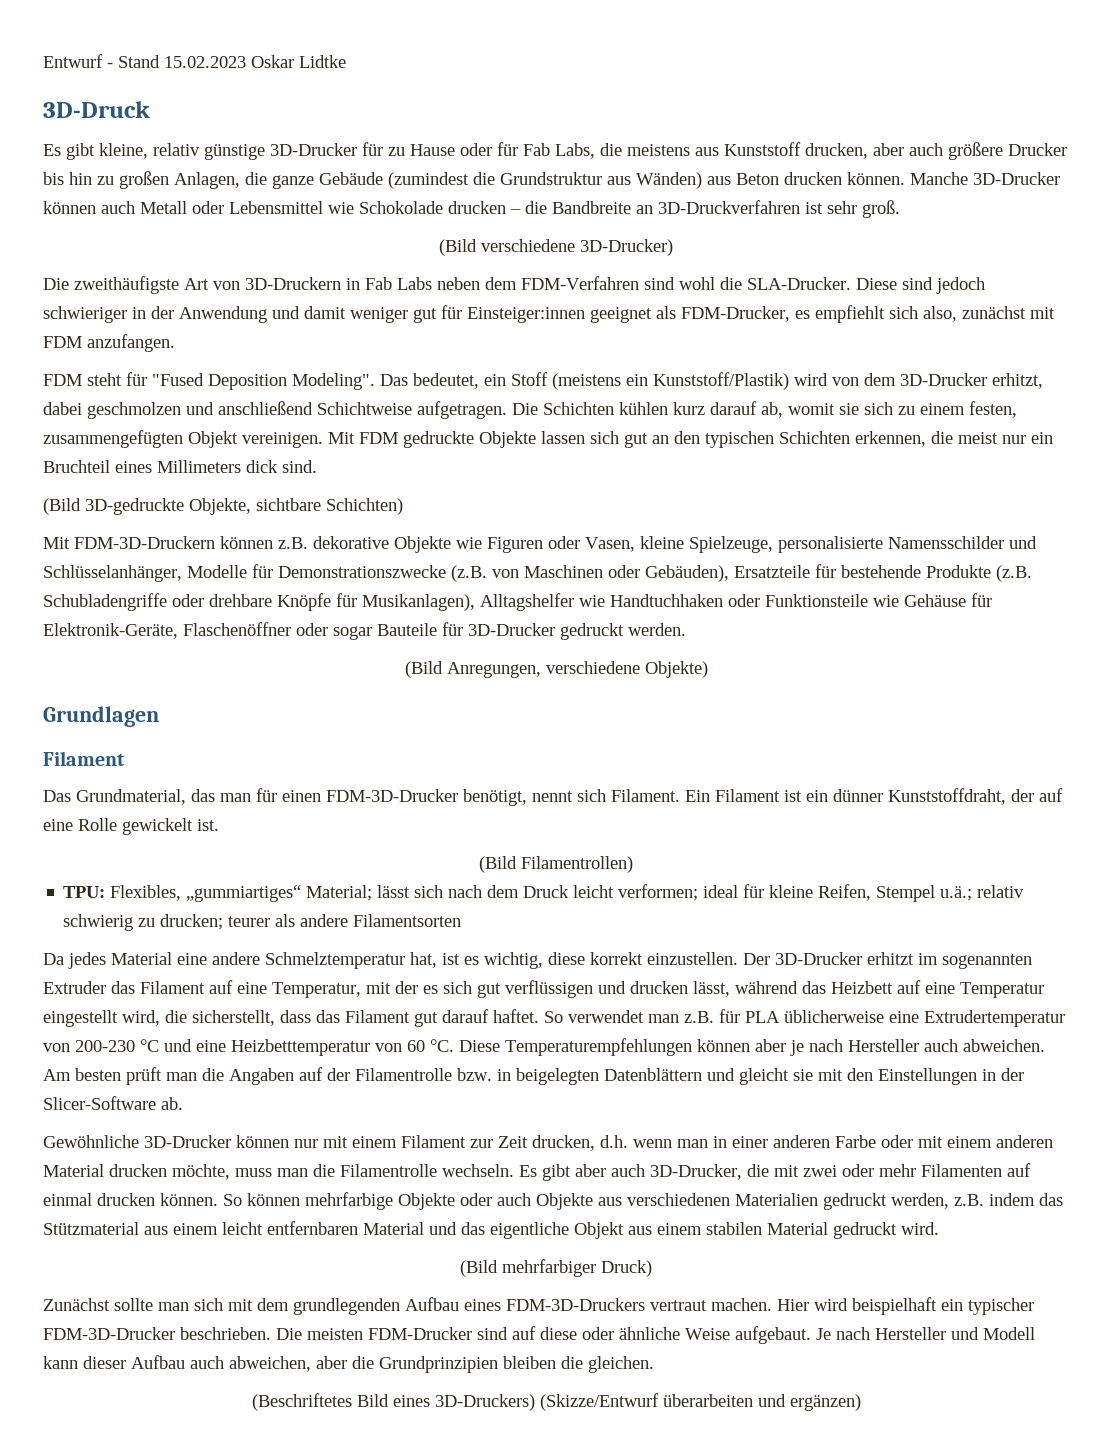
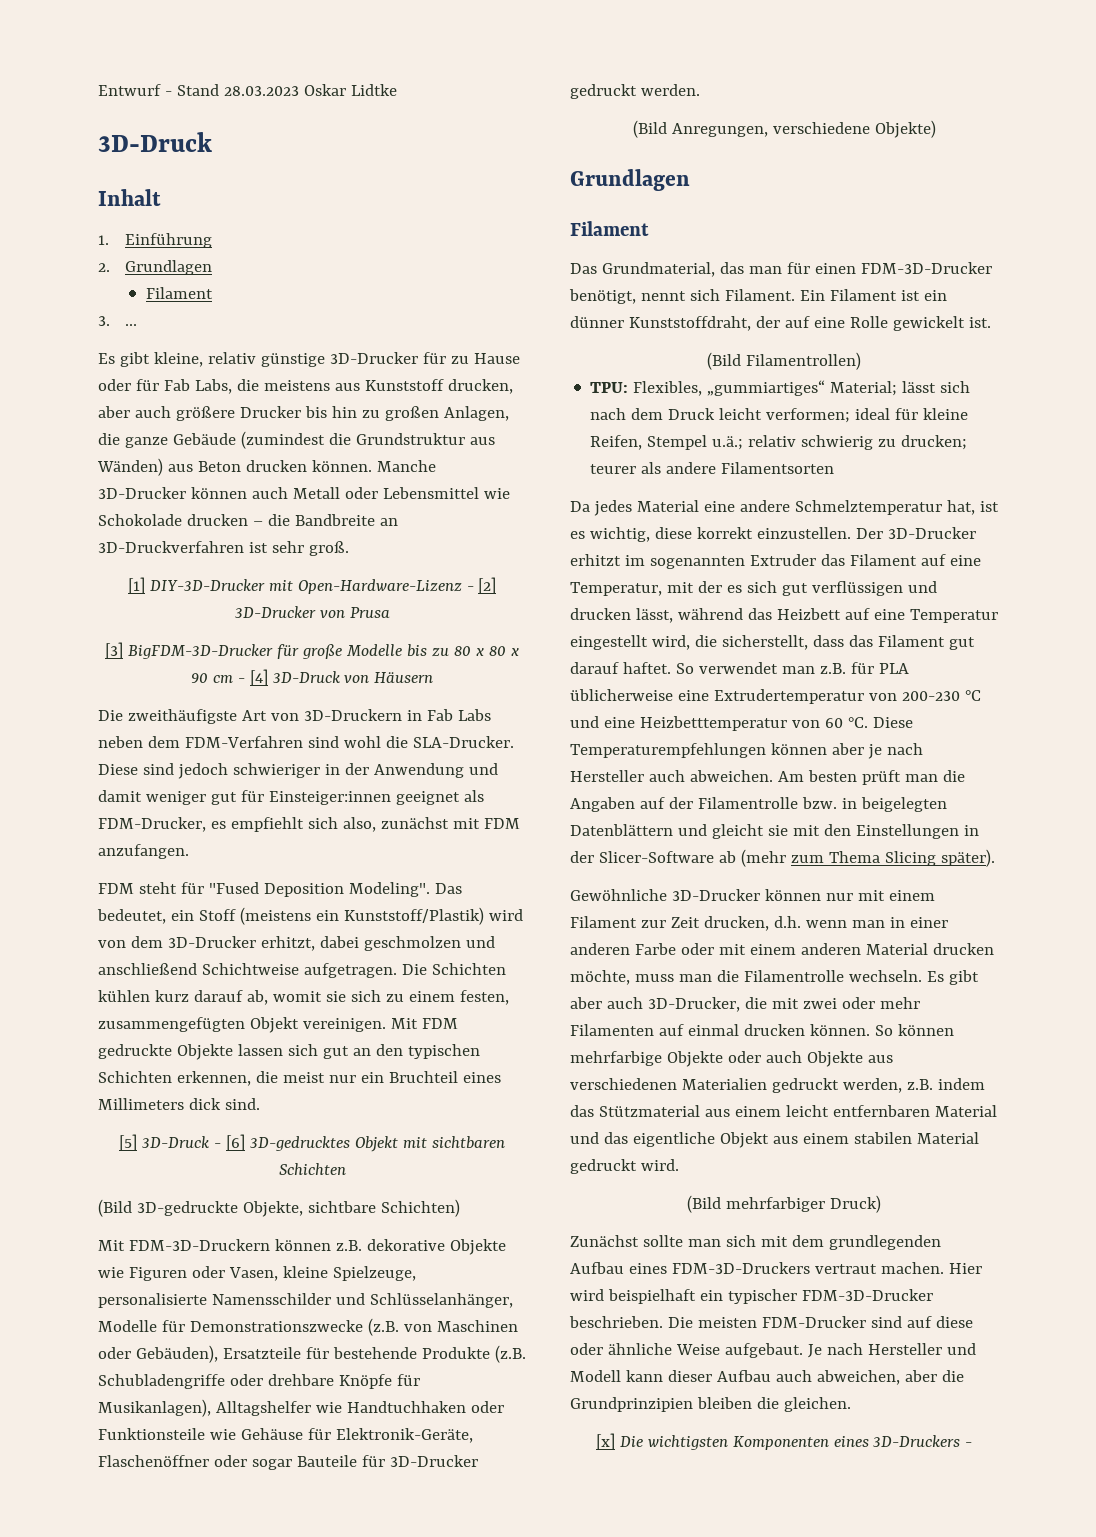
- Entwurf - Stand 15.02.2023 Oskar Lidtke
+ Entwurf - Stand 28.03.2023 Oskar Lidtke
+ Inhalt
+ 1. Einführung
+ 2. Grundlagen
+ Filament
+ 3. ...
- (Bild verschiedene 3D-Drucker)
+ [1] DIY-3D-Drucker mit Open-Hardware-Lizenz - [2] 3D-Drucker von Prusa
+ [3] BigFDM-3D-Drucker für große Modelle bis zu 80 x 80 x 90 cm - [4] 3D-Druck von Häusern
+ [5] 3D-Druck - [6] 3D-gedrucktes Objekt mit sichtbaren Schichten
- Am besten prüft man die Angaben auf der Filamentrolle bzw. in beigelegten Datenblättern und gleicht sie mit den Einstellungen in der Slicer-Software ab.
+ Am besten prüft man die Angaben auf der Filamentrolle bzw. in beigelegten Datenblättern und gleicht sie mit den Einstellungen in der Slicer-Software ab (mehr zum Thema Slicing später).
- (Beschriftetes Bild eines 3D-Druckers) (Skizze/Entwurf überarbeiten und ergänzen)
+ [x] Die wichtigsten Komponenten eines 3D-Druckers -

